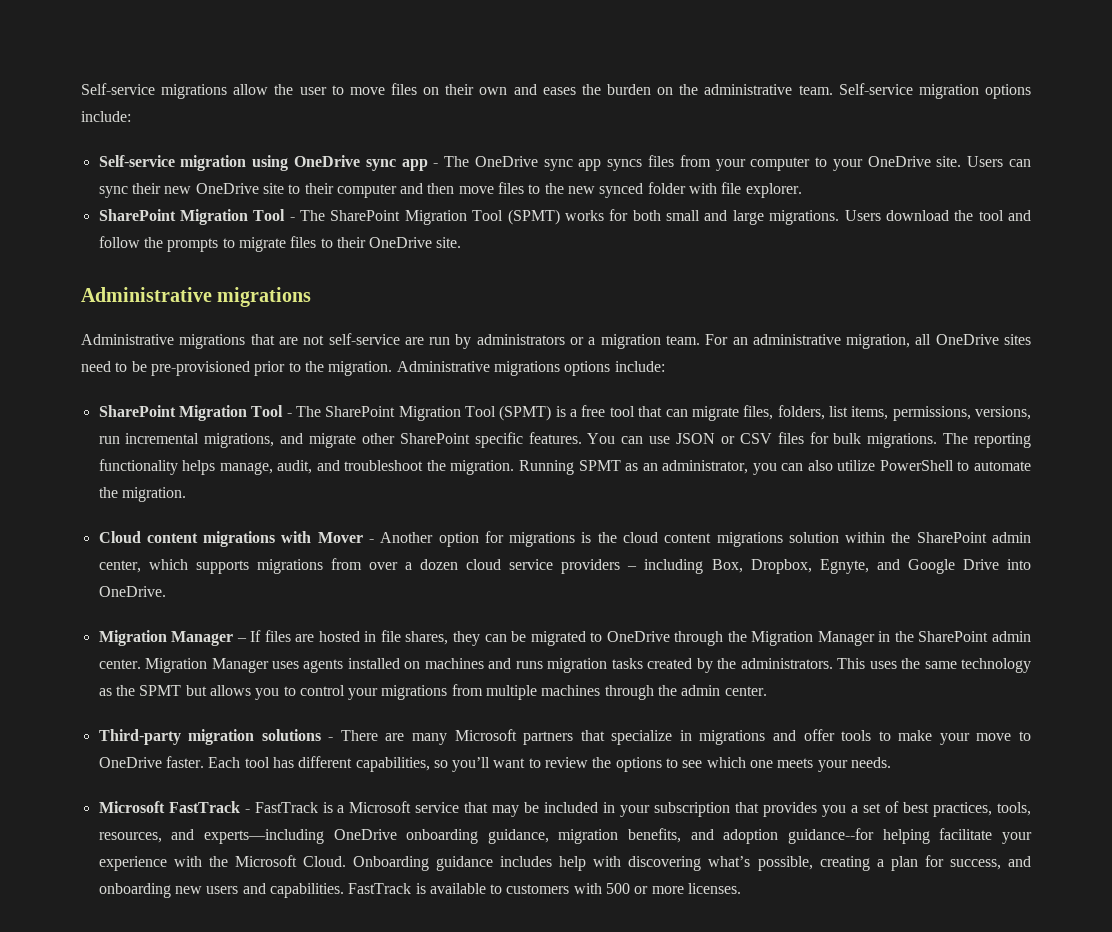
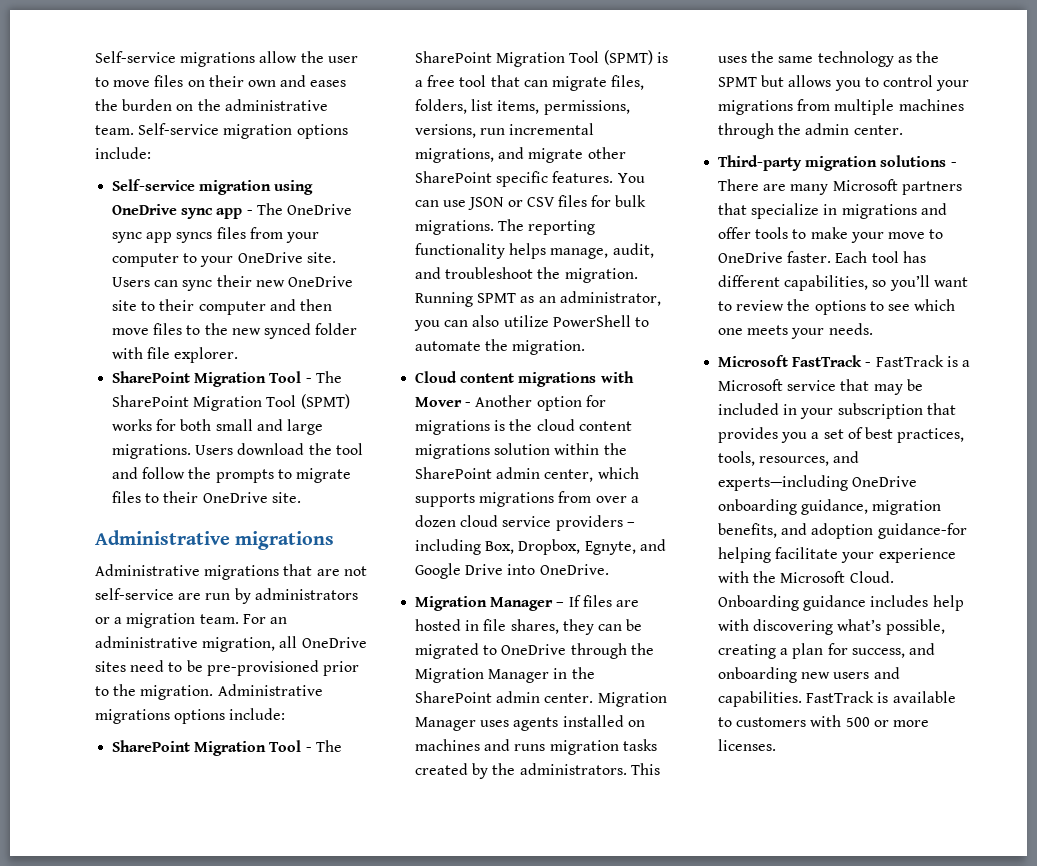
- Microsoft FastTrack - FastTrack is a Microsoft service that may be included in your subscription that provides you a set of best practices, tools, resources, and experts—including OneDrive onboarding guidance, migration benefits, and adoption guidance--for helping facilitate your experience with the Microsoft Cloud.
+ Microsoft FastTrack - FastTrack is a Microsoft service that may be included in your subscription that provides you a set of best practices, tools, resources, and experts—including OneDrive onboarding guidance, migration benefits, and adoption guidance-for helping facilitate your experience with the Microsoft Cloud.

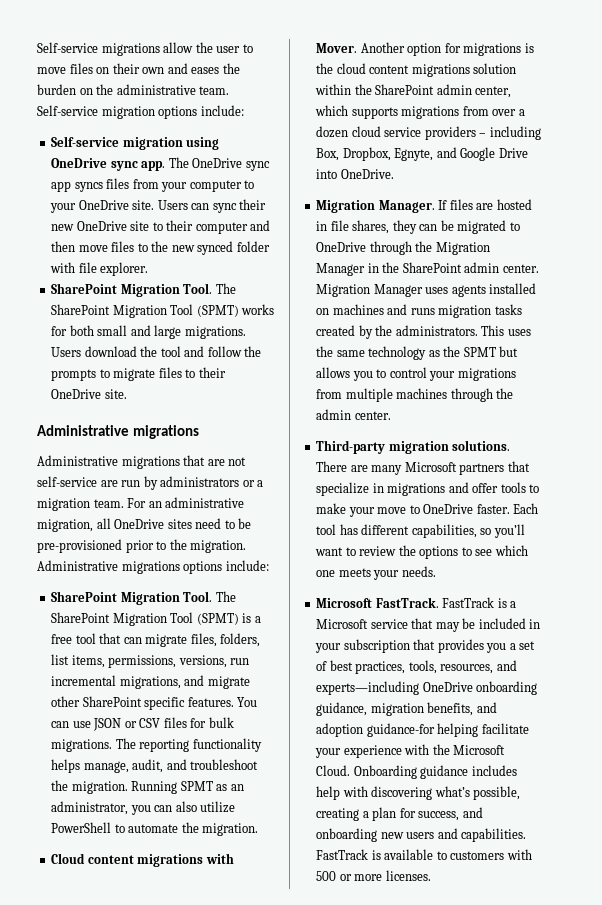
- Self-service migration using OneDrive sync app - The OneDrive sync app syncs files from your computer to your OneDrive site.
+ Self-service migration using OneDrive sync app. The OneDrive sync app syncs files from your computer to your OneDrive site.
- SharePoint Migration Tool - The SharePoint Migration Tool (SPMT) works for both small and large migrations.
+ SharePoint Migration Tool. The SharePoint Migration Tool (SPMT) works for both small and large migrations.
- SharePoint Migration Tool - The SharePoint Migration Tool (SPMT) is a free tool that can migrate files, folders, list items, permissions, versions, run incremental migrations, and migrate other SharePoint specific features.
+ SharePoint Migration Tool. The SharePoint Migration Tool (SPMT) is a free tool that can migrate files, folders, list items, permissions, versions, run incremental migrations, and migrate other SharePoint specific features.
- Cloud content migrations with Mover - Another option for migrations is the cloud content migrations solution within the SharePoint admin center, which supports migrations from over a dozen cloud service providers – including Box, Dropbox, Egnyte, and Google Drive into OneDrive.
+ Cloud content migrations with Mover. Another option for migrations is the cloud content migrations solution within the SharePoint admin center, which supports migrations from over a dozen cloud service providers – including Box, Dropbox, Egnyte, and Google Drive into OneDrive.
- Migration Manager – If files are hosted in file shares, they can be migrated to OneDrive through the Migration Manager in the SharePoint admin center.
+ Migration Manager. If files are hosted in file shares, they can be migrated to OneDrive through the Migration Manager in the SharePoint admin center.
- Third-party migration solutions - There are many Microsoft partners that specialize in migrations and offer tools to make your move to OneDrive faster.
+ Third-party migration solutions. There are many Microsoft partners that specialize in migrations and offer tools to make your move to OneDrive faster.
- Microsoft FastTrack - FastTrack is a Microsoft service that may be included in your subscription that provides you a set of best practices, tools, resources, and experts—including OneDrive onboarding guidance, migration benefits, and adoption guidance-for helping facilitate your experience with the Microsoft Cloud.
+ Microsoft FastTrack. FastTrack is a Microsoft service that may be included in your subscription that provides you a set of best practices, tools, resources, and experts—including OneDrive onboarding guidance, migration benefits, and adoption guidance-for helping facilitate your experience with the Microsoft Cloud.

